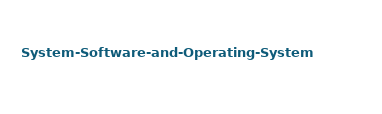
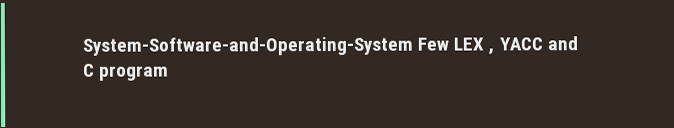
- System-Software-and-Operating-System
+ System-Software-and-Operating-System Few LEX , YACC and C program

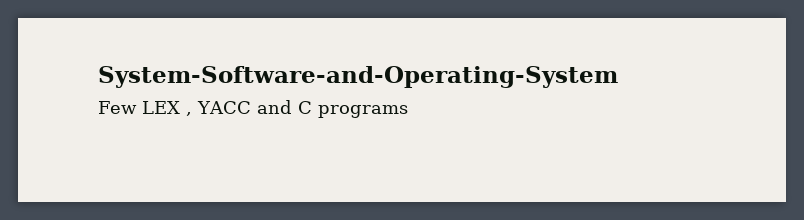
- System-Software-and-Operating-System Few LEX , YACC and C program
+ System-Software-and-Operating-System
+ Few LEX , YACC and C programs

